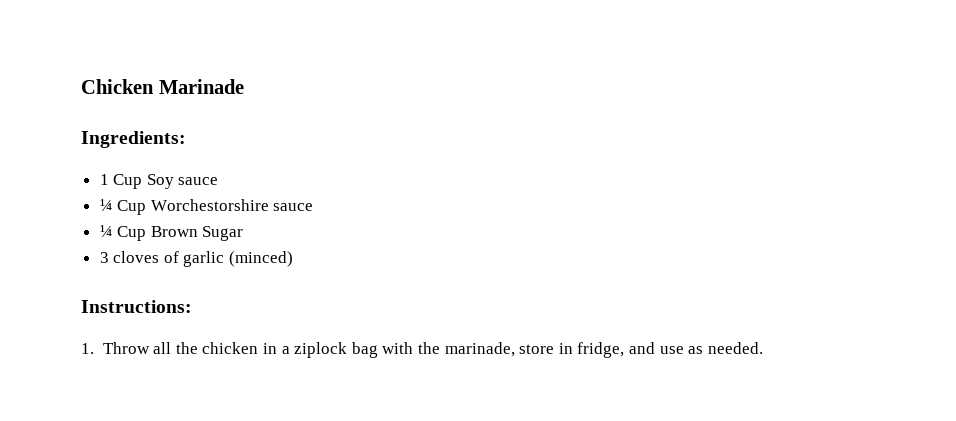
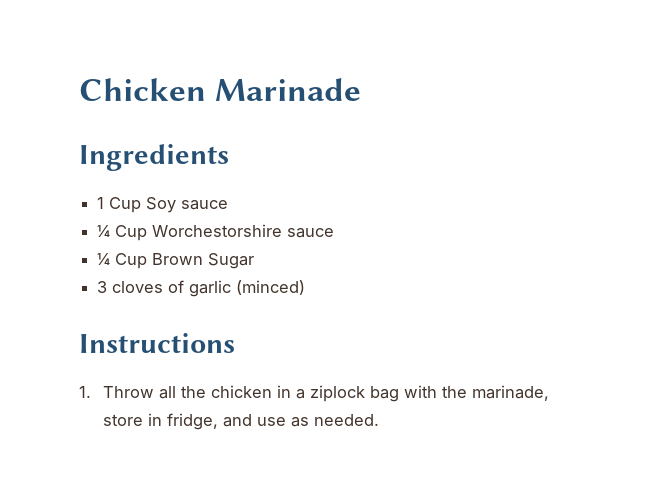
- Ingredients:
+ Ingredients
- Instructions:
+ Instructions

